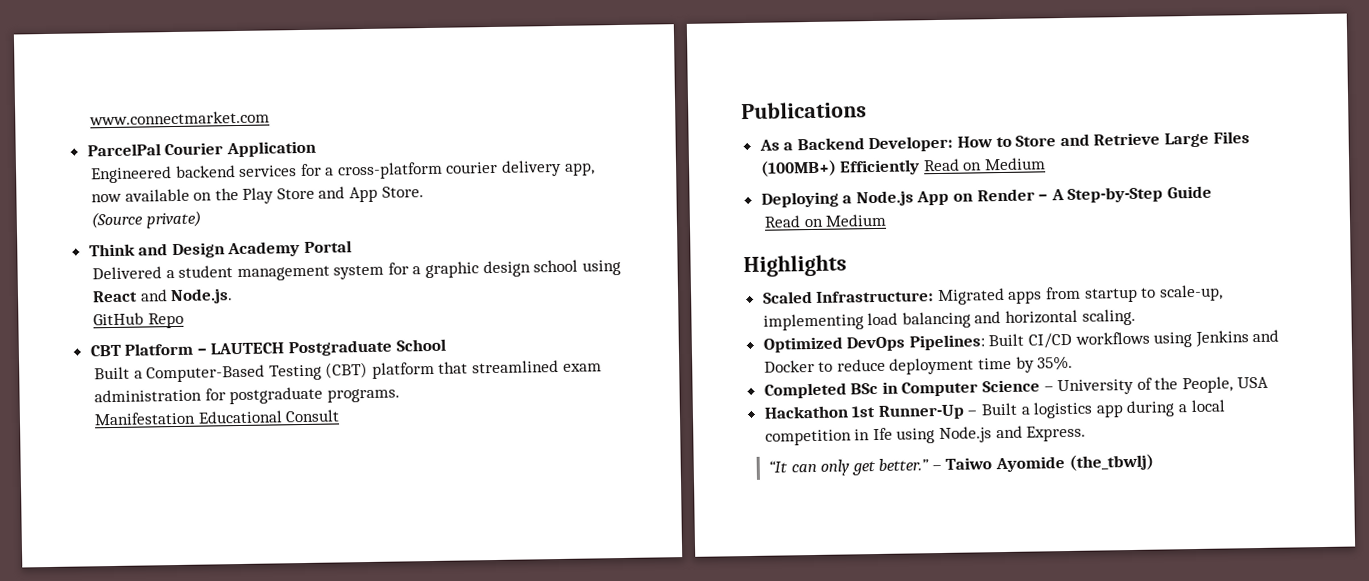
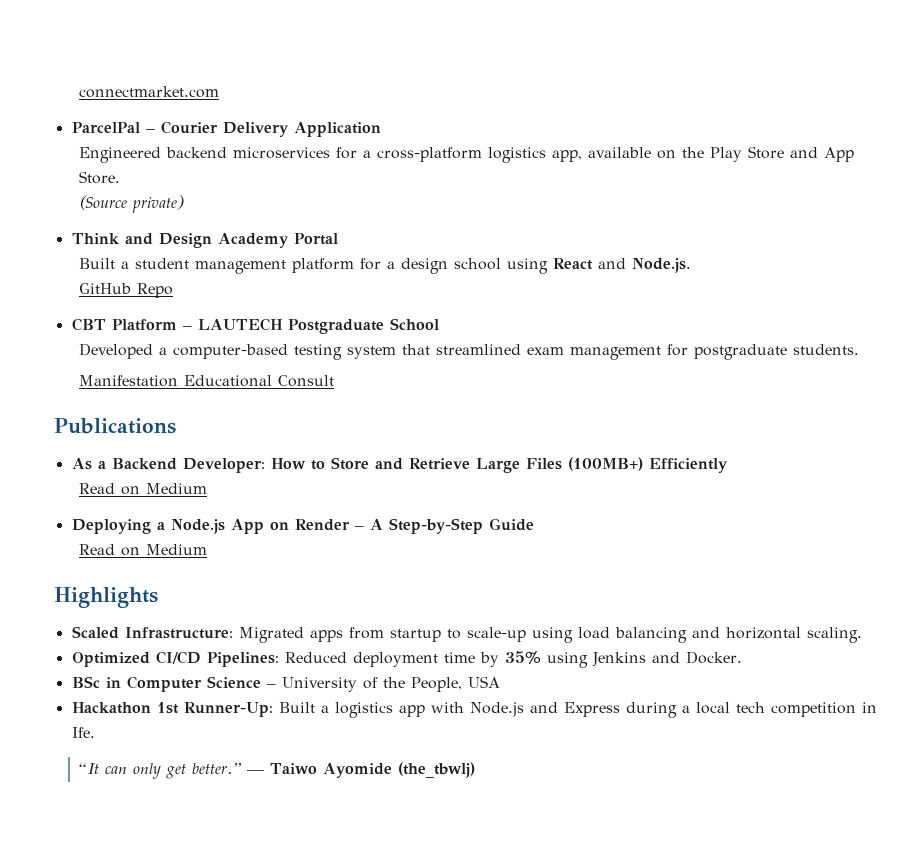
- www.connectmarket.com
+ connectmarket.com
- ParcelPal Courier Application
+ ParcelPal – Courier Delivery Application
- Engineered backend services for a cross-platform courier delivery app, now available on the Play Store and App Store.
+ Engineered backend microservices for a cross-platform logistics app, available on the Play Store and App Store.
- Delivered a student management system for a graphic design school using React and Node.js.
+ Built a student management platform for a design school using React and Node.js.
- Built a Computer-Based Testing (CBT) platform that streamlined exam administration for postgraduate programs.
+ Developed a computer-based testing system that streamlined exam management for postgraduate students.
- As a Backend Developer: How to Store and Retrieve Large Files (100MB+) Efficiently Read on Medium
+ As a Backend Developer: How to Store and Retrieve Large Files (100MB+) Efficiently
+ Read on Medium
- Scaled Infrastructure: Migrated apps from startup to scale-up, implementing load balancing and horizontal scaling.
+ Scaled Infrastructure: Migrated apps from startup to scale-up using load balancing and horizontal scaling.
- Optimized DevOps Pipelines: Built CI/CD workflows using Jenkins and Docker to reduce deployment time by 35%.
- Completed BSc in Computer Science – University of the People, USA
+ Optimized CI/CD Pipelines: Reduced deployment time by 35% using Jenkins and Docker.
+ BSc in Computer Science – University of the People, USA
- Hackathon 1st Runner-Up – Built a logistics app during a local competition in Ife using Node.js and Express.
+ Hackathon 1st Runner-Up: Built a logistics app with Node.js and Express during a local tech competition in Ife.
- – Taiwo Ayomide (the_tbwlj)
+ — Taiwo Ayomide (the_tbwlj)

